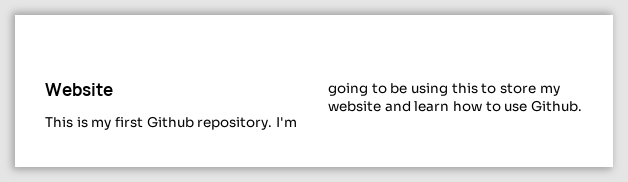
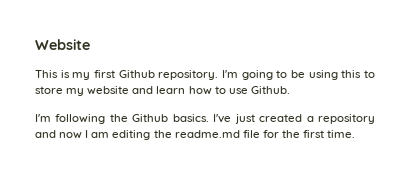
+ I'm following the Github basics. I've just created a repository and now I am editing the readme.md file for the first time.

